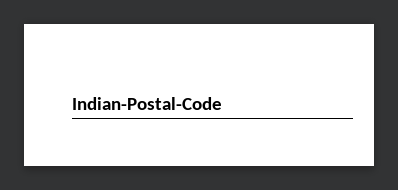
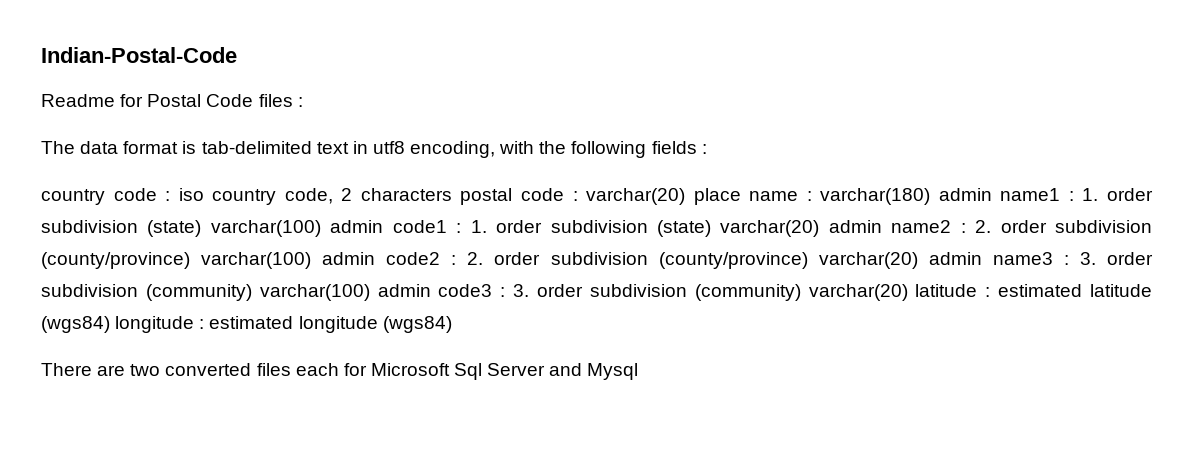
+ Readme for Postal Code files :
+ The data format is tab-delimited text in utf8 encoding, with the following fields :
+ country code : iso country code, 2 characters postal code : varchar(20) place name : varchar(180) admin name1 : 1. order subdivision (state) varchar(100) admin code1 : 1. order subdivision (state) varchar(20) admin name2 : 2. order subdivision (county/province) varchar(100) admin code2 : 2. order subdivision (county/province) varchar(20) admin name3 : 3. order subdivision (community) varchar(100) admin code3 : 3. order subdivision (community) varchar(20) latitude : estimated latitude (wgs84) longitude : estimated longitude (wgs84)
+ There are two converted files each for Microsoft Sql Server and Mysql

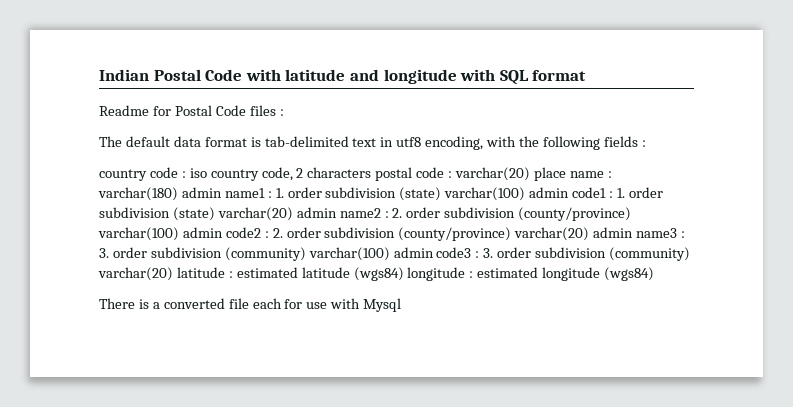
- Indian-Postal-Code
+ Indian Postal Code with latitude and longitude with SQL format
- The data format is tab-delimited text in utf8 encoding, with the following fields :
+ The default data format is tab-delimited text in utf8 encoding, with the following fields :
- There are two converted files each for Microsoft Sql Server and Mysql
+ There is a converted file each for use with Mysql

